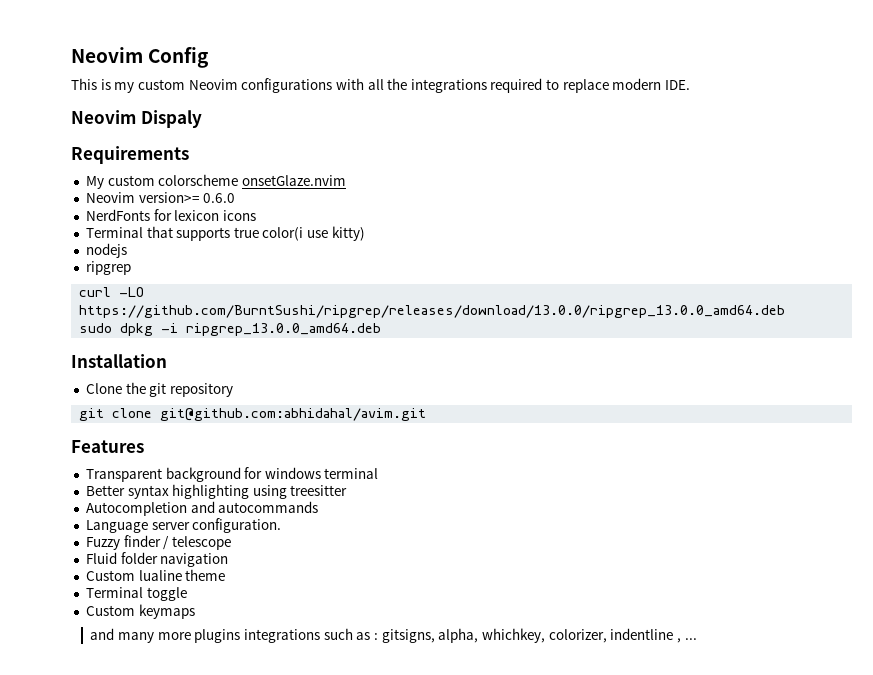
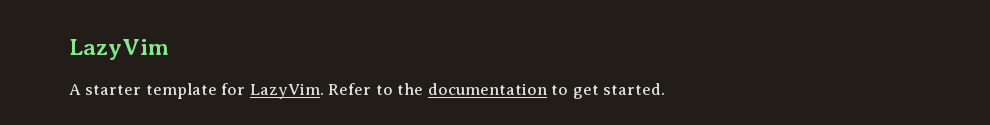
- Neovim Config
- This is my custom Neovim configurations with all the integrations required to replace modern IDE.
- Neovim Dispaly
- Requirements
- My custom colorscheme onsetGlaze.nvim
- Neovim version>= 0.6.0
- NerdFonts for lexicon icons
- Terminal that supports true color(i use kitty)
- nodejs
- ripgrep
- curl -LO https://github.com/BurntSushi/ripgrep/releases/download/13.0.0/ripgrep_13.0.0_amd64.deb
- sudo dpkg -i ripgrep_13.0.0_amd64.deb
- Installation
- Clone the git repository
- git clone git@github.com:abhidahal/avim.git
- Features
- Transparent background for windows terminal
- Better syntax highlighting using treesitter
- Autocompletion and autocommands
- Language server configuration.
- Fuzzy finder / telescope
- Fluid folder navigation
- Custom lualine theme
- Terminal toggle
- Custom keymaps
- and many more plugins integrations such as : gitsigns, alpha, whichkey, colorizer, indentline , ...
+ LazyVim
+ A starter template for LazyVim. Refer to the documentation to get started.

